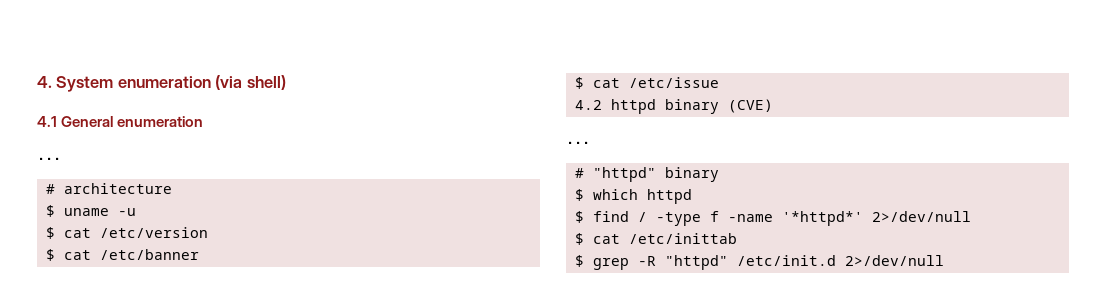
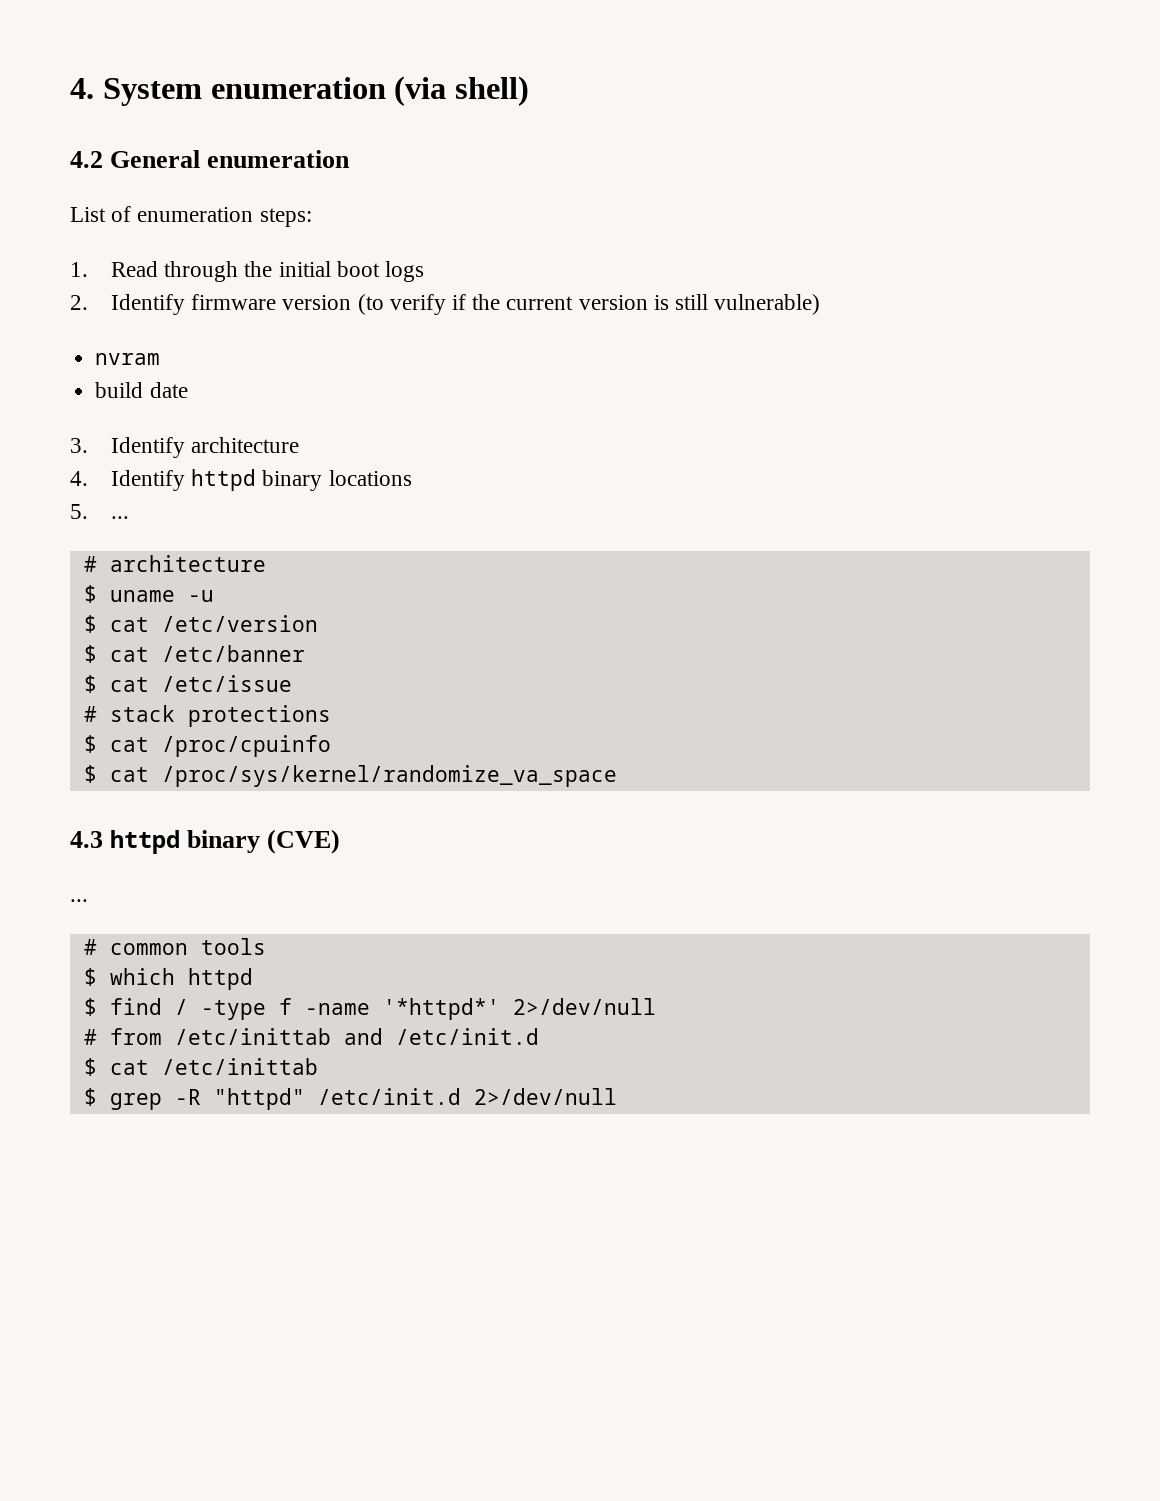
- 4.1 General enumeration
- ...
+ 4.2 General enumeration
+ List of enumeration steps:
+ 1. Read through the initial boot logs
+ 2. Identify firmware version (to verify if the current version is still vulnerable)
+ nvram
+ build date
+ 3. Identify architecture
+ 4. Identify httpd binary locations
+ 5. ...
- 4.2 httpd binary (CVE)
+ # stack protections
+ $ cat /proc/cpuinfo
+ $ cat /proc/sys/kernel/randomize_va_space
+ 4.3 httpd binary (CVE)
- # "httpd" binary
+ # common tools
+ # from /etc/inittab and /etc/init.d

